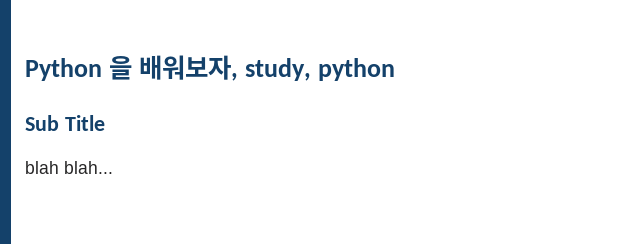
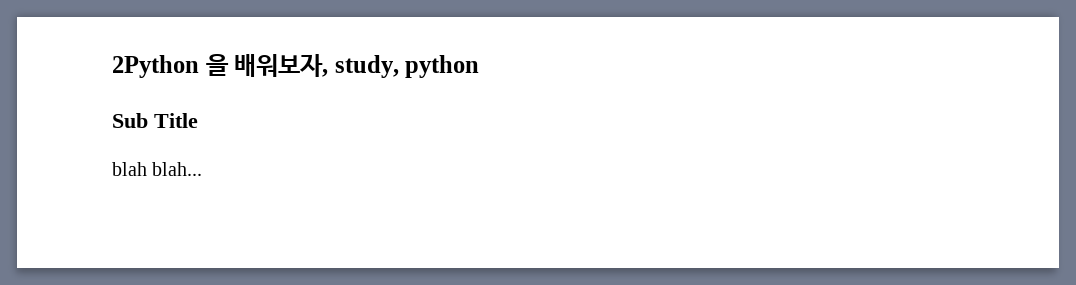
- Python 을 배워보자, study, python
+ 2Python 을 배워보자, study, python

